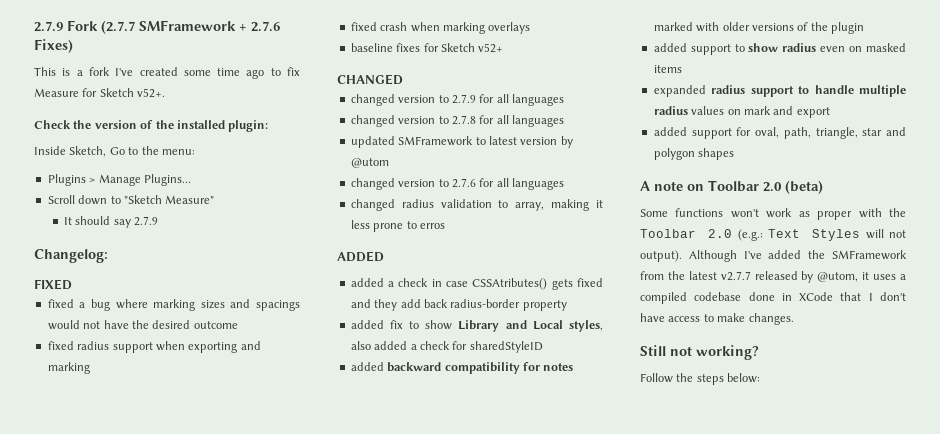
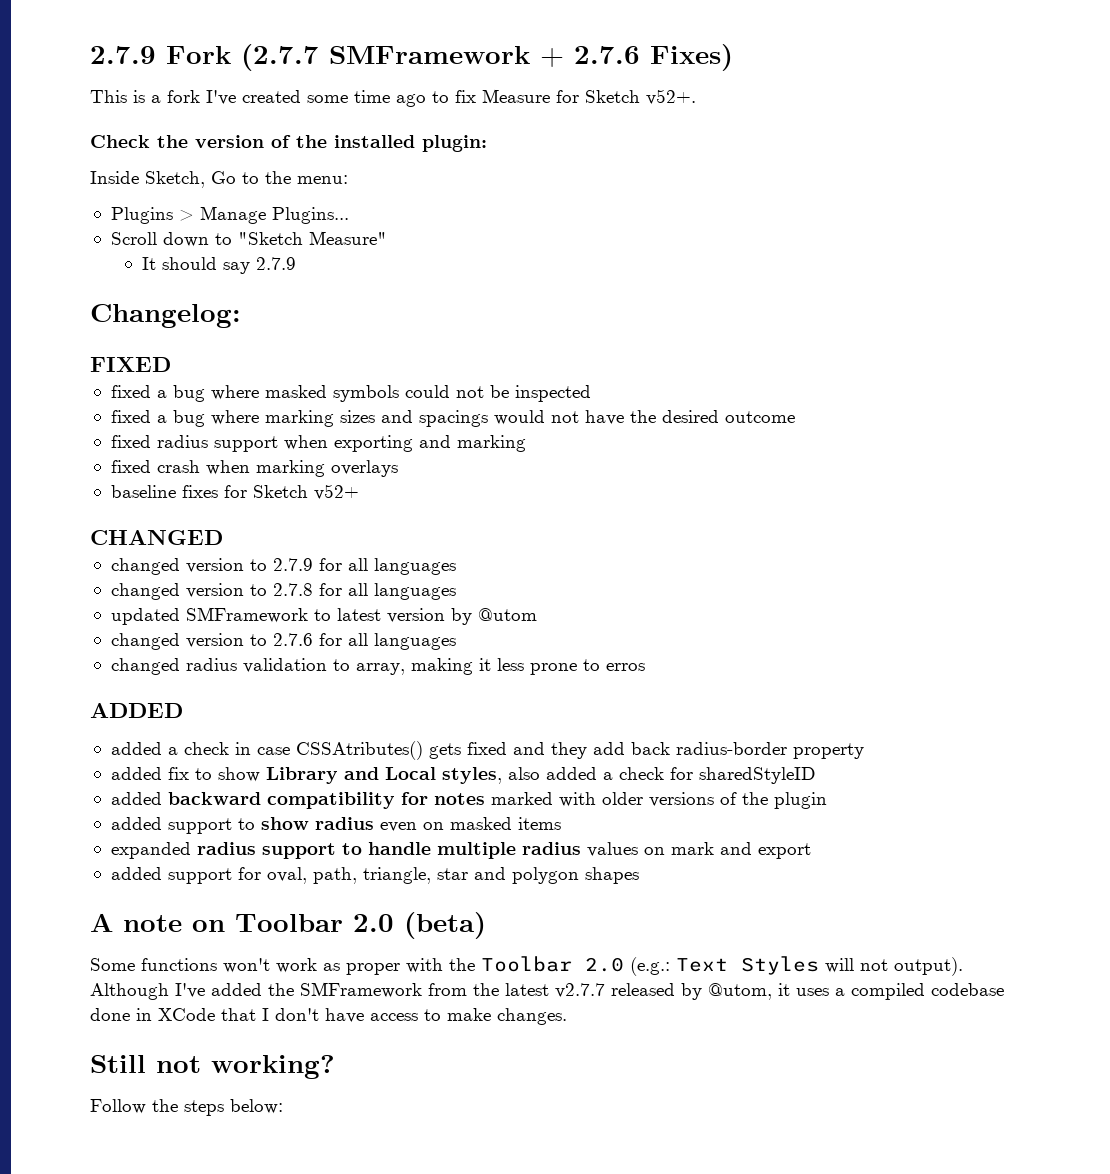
+ fixed a bug where masked symbols could not be inspected

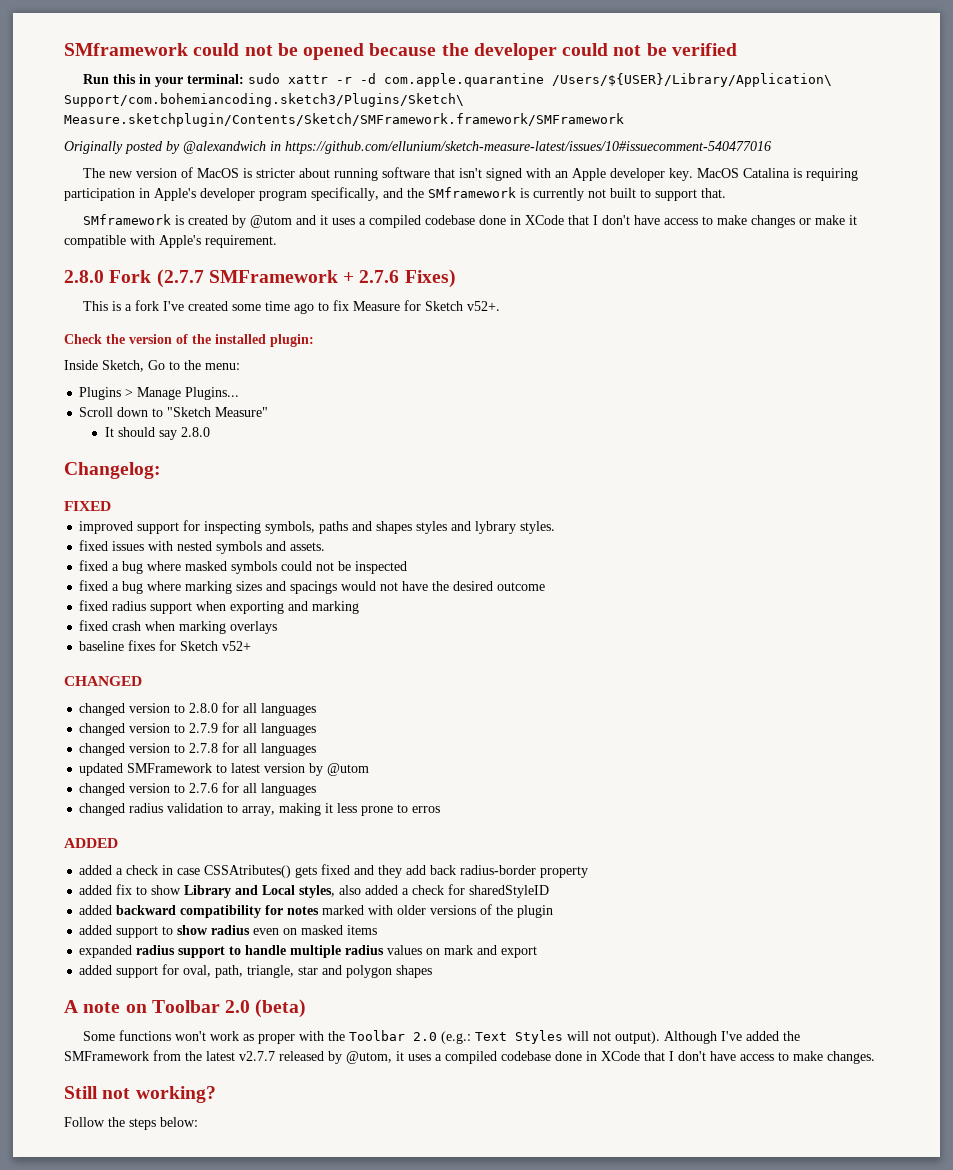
- 2.7.9 Fork (2.7.7 SMFramework + 2.7.6 Fixes)
+ SMframework could not be opened because the developer could not be verified
+ Run this in your terminal: sudo xattr -r -d com.apple.quarantine /Users/${USER}/Library/Application\ Support/com.bohemiancoding.sketch3/Plugins/Sketch\ Measure.sketchplugin/Contents/Sketch/SMFramework.framework/SMFramework
+ Originally posted by @alexandwich in https://github.com/ellunium/sketch-measure-latest/issues/10#issuecomment-540477016
+ The new version of MacOS is stricter about running software that isn't signed with an Apple developer key. MacOS Catalina is requiring participation in Apple's developer program specifically, and the SMframework is currently not built to support that.
+ SMframework is created by @utom and it uses a compiled codebase done in XCode that I don't have access to make changes or make it compatible with Apple's requirement.
+ 2.8.0 Fork (2.7.7 SMFramework + 2.7.6 Fixes)
- It should say 2.7.9
+ It should say 2.8.0
+ improved support for inspecting symbols, paths and shapes styles and lybrary styles.
+ fixed issues with nested symbols and assets.
+ changed version to 2.8.0 for all languages

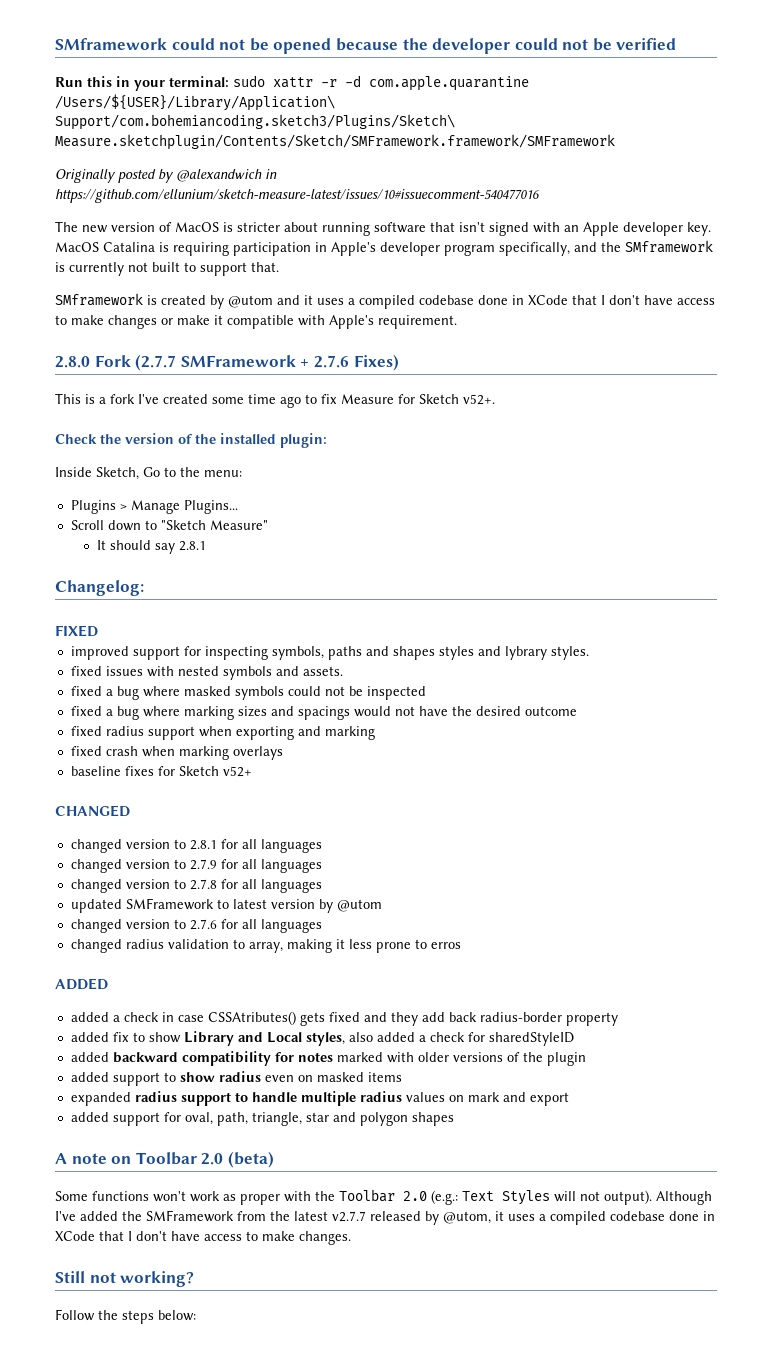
- It should say 2.8.0
+ It should say 2.8.1
- changed version to 2.8.0 for all languages
+ changed version to 2.8.1 for all languages

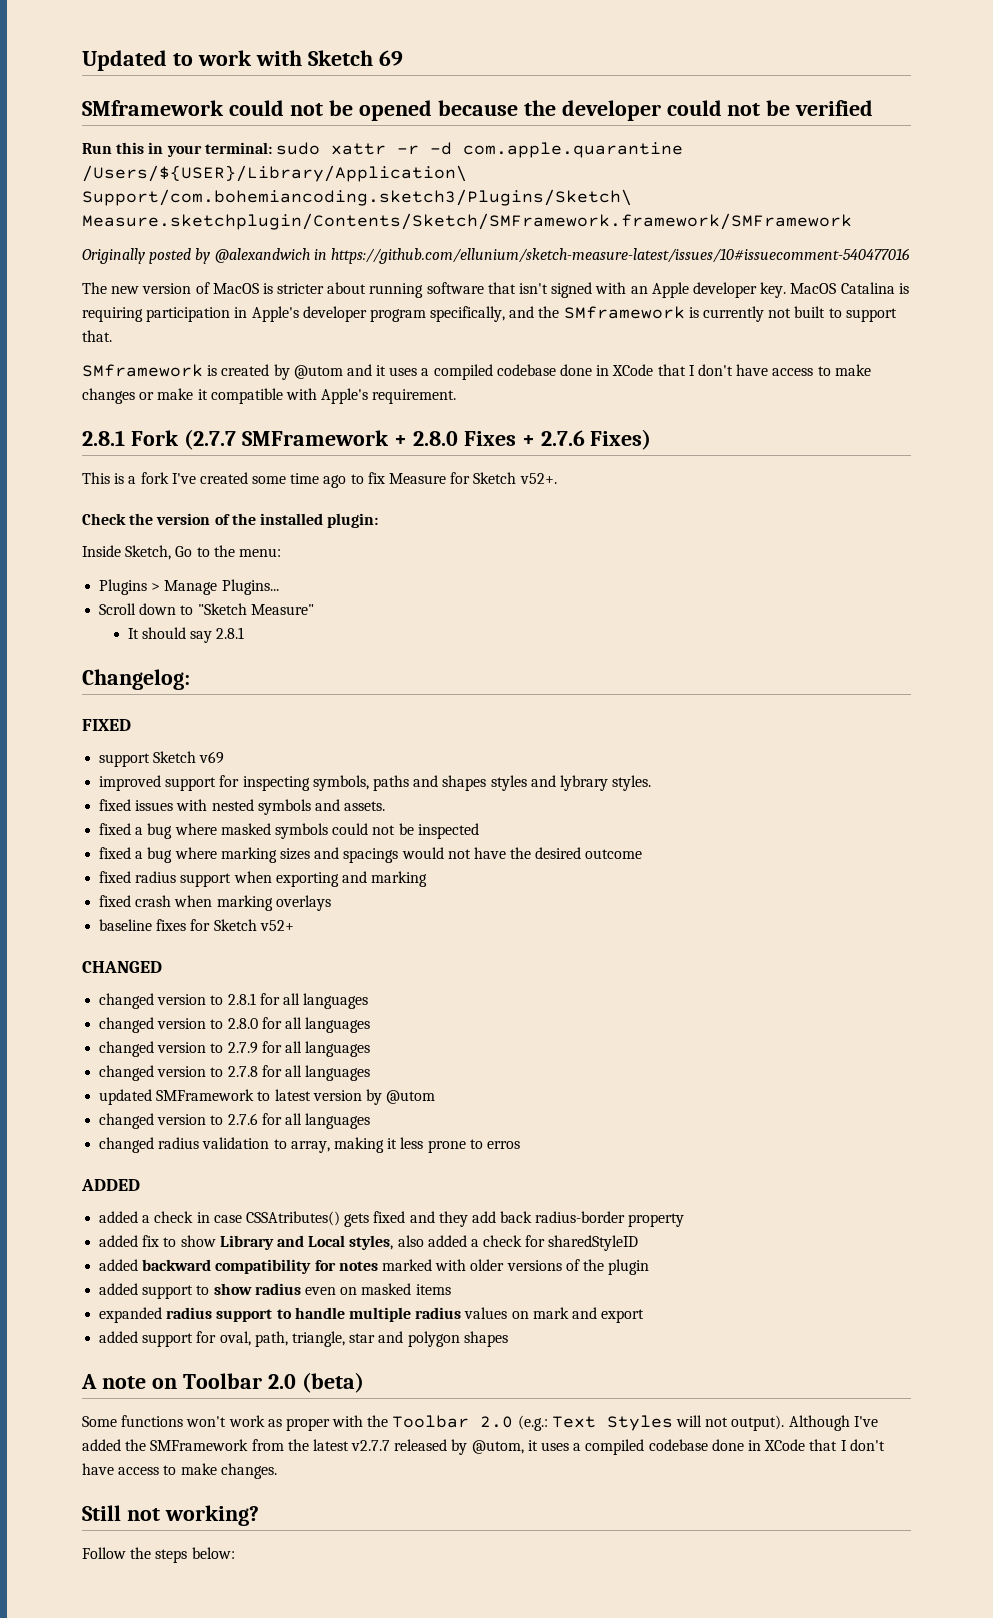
+ Updated to work with Sketch 69
- 2.8.0 Fork (2.7.7 SMFramework + 2.7.6 Fixes)
+ 2.8.1 Fork (2.7.7 SMFramework + 2.8.0 Fixes + 2.7.6 Fixes)
+ support Sketch v69
+ changed version to 2.8.0 for all languages

